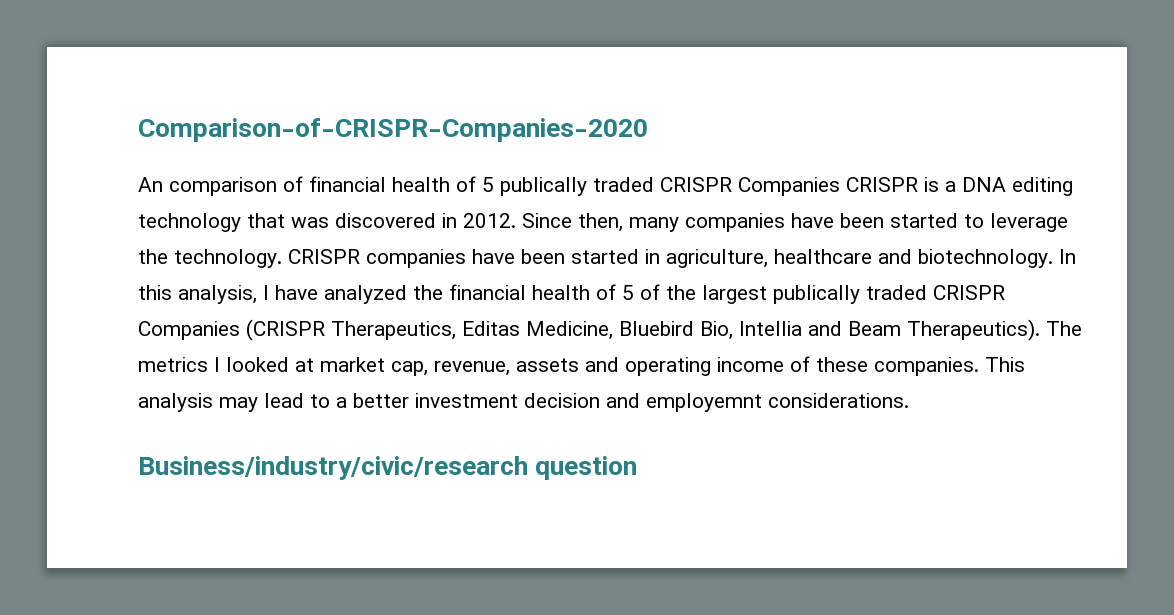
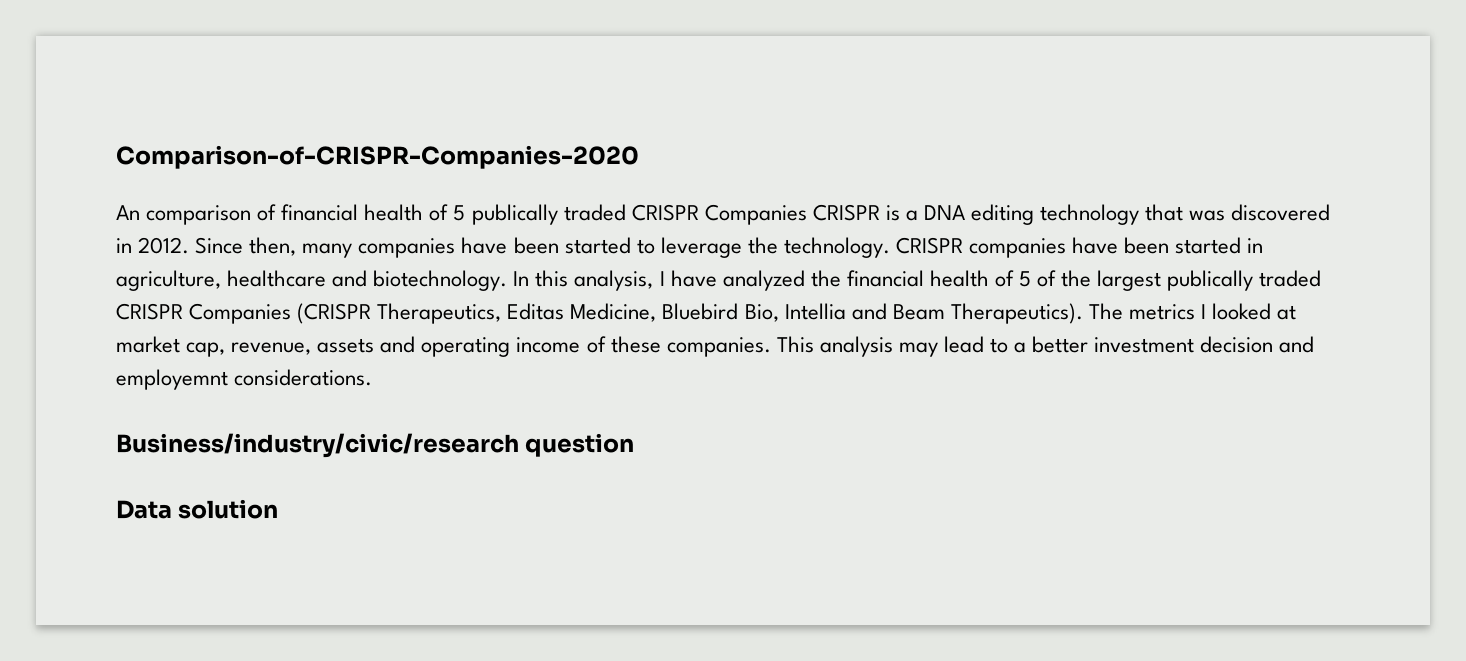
+ Data solution

